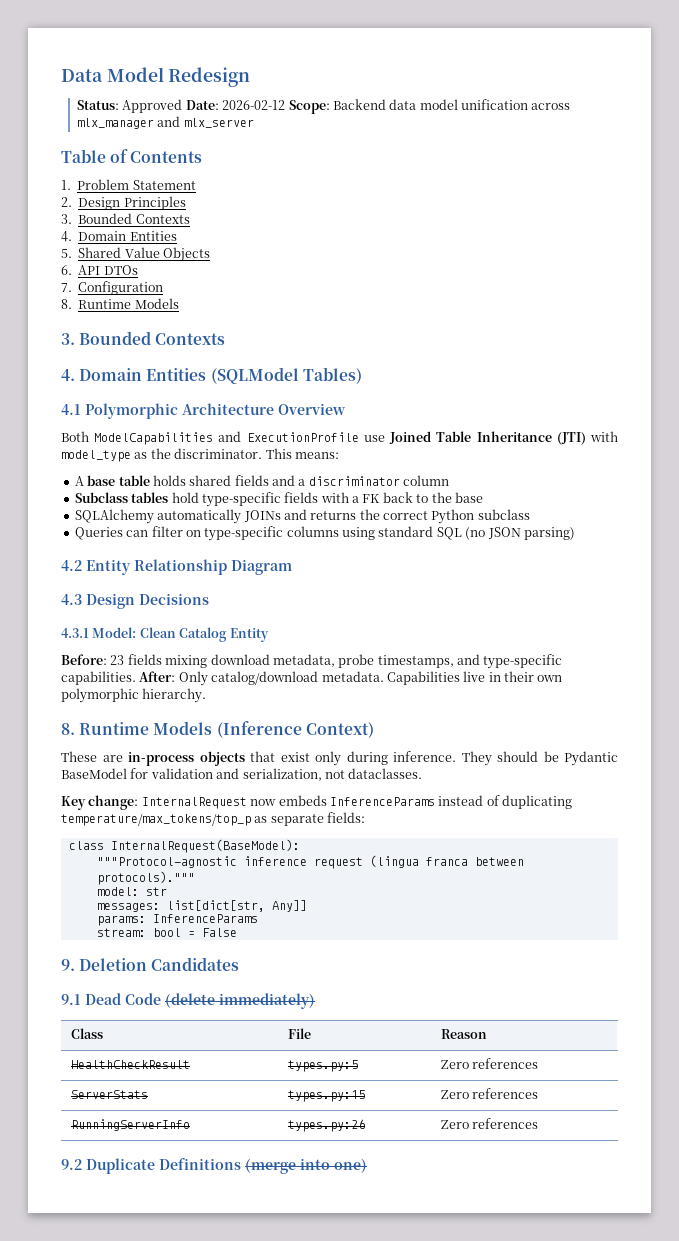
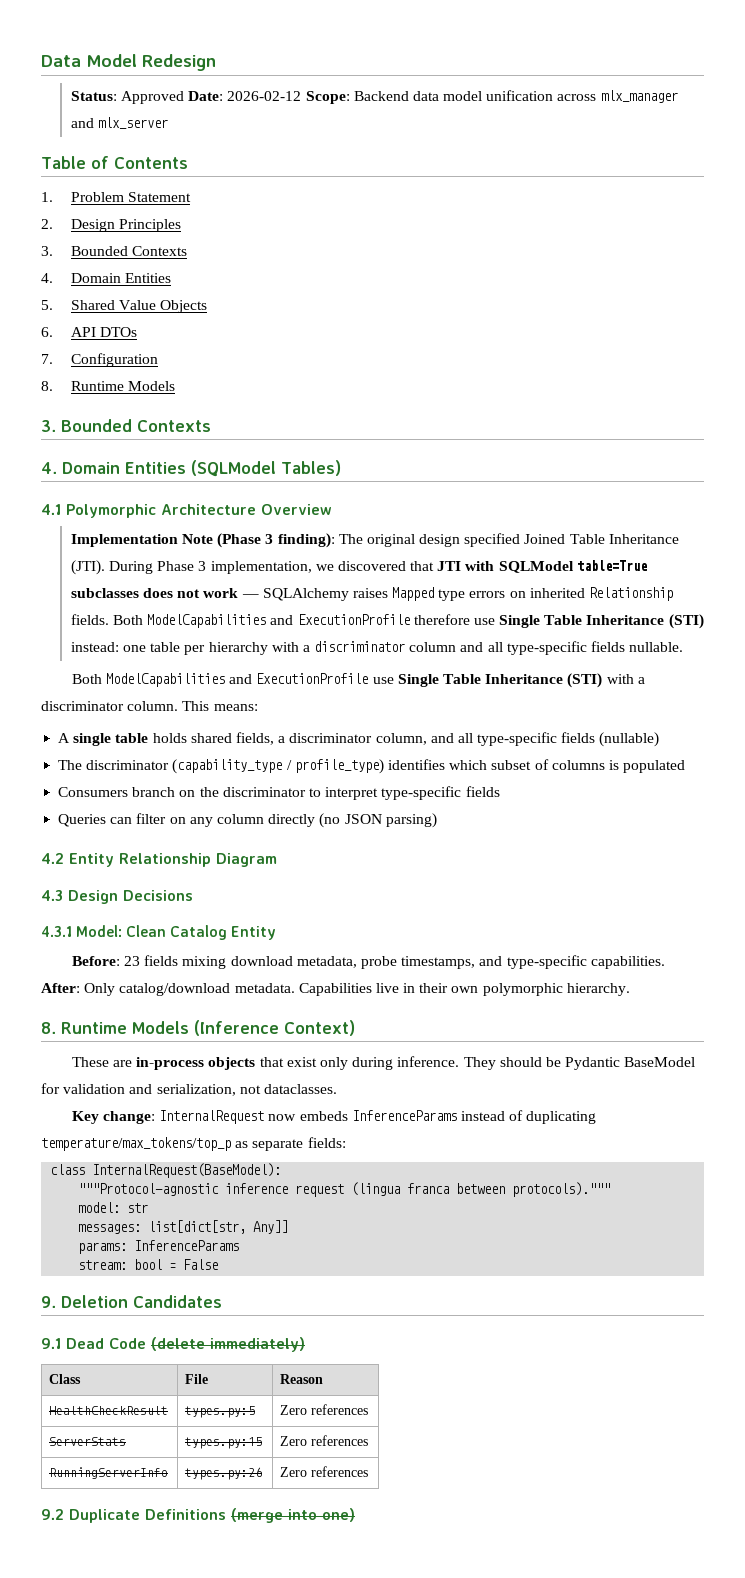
+ Implementation Note (Phase 3 finding): The original design specified Joined Table Inheritance (JTI). During Phase 3 implementation, we discovered that JTI with SQLModel table=True subclasses does not work — SQLAlchemy raises Mapped type errors on inherited Relationship fields. Both ModelCapabilities and ExecutionProfile therefore use Single Table Inheritance (STI) instead: one table per hierarchy with a discriminator column and all type-specific fields nullable.
- Both ModelCapabilities and ExecutionProfile use Joined Table Inheritance (JTI) with model_type as the discriminator.
+ Both ModelCapabilities and ExecutionProfile use Single Table Inheritance (STI) with a discriminator column.
- A base table holds shared fields and a discriminator column
- Subclass tables hold type-specific fields with a FK back to the base
- SQLAlchemy automatically JOINs and returns the correct Python subclass
+ A single table holds shared fields, a discriminator column, and all type-specific fields (nullable)
+ The discriminator (capability_type / profile_type) identifies which subset of columns is populated
+ Consumers branch on the discriminator to interpret type-specific fields
- Queries can filter on type-specific columns using standard SQL (no JSON parsing)
+ Queries can filter on any column directly (no JSON parsing)

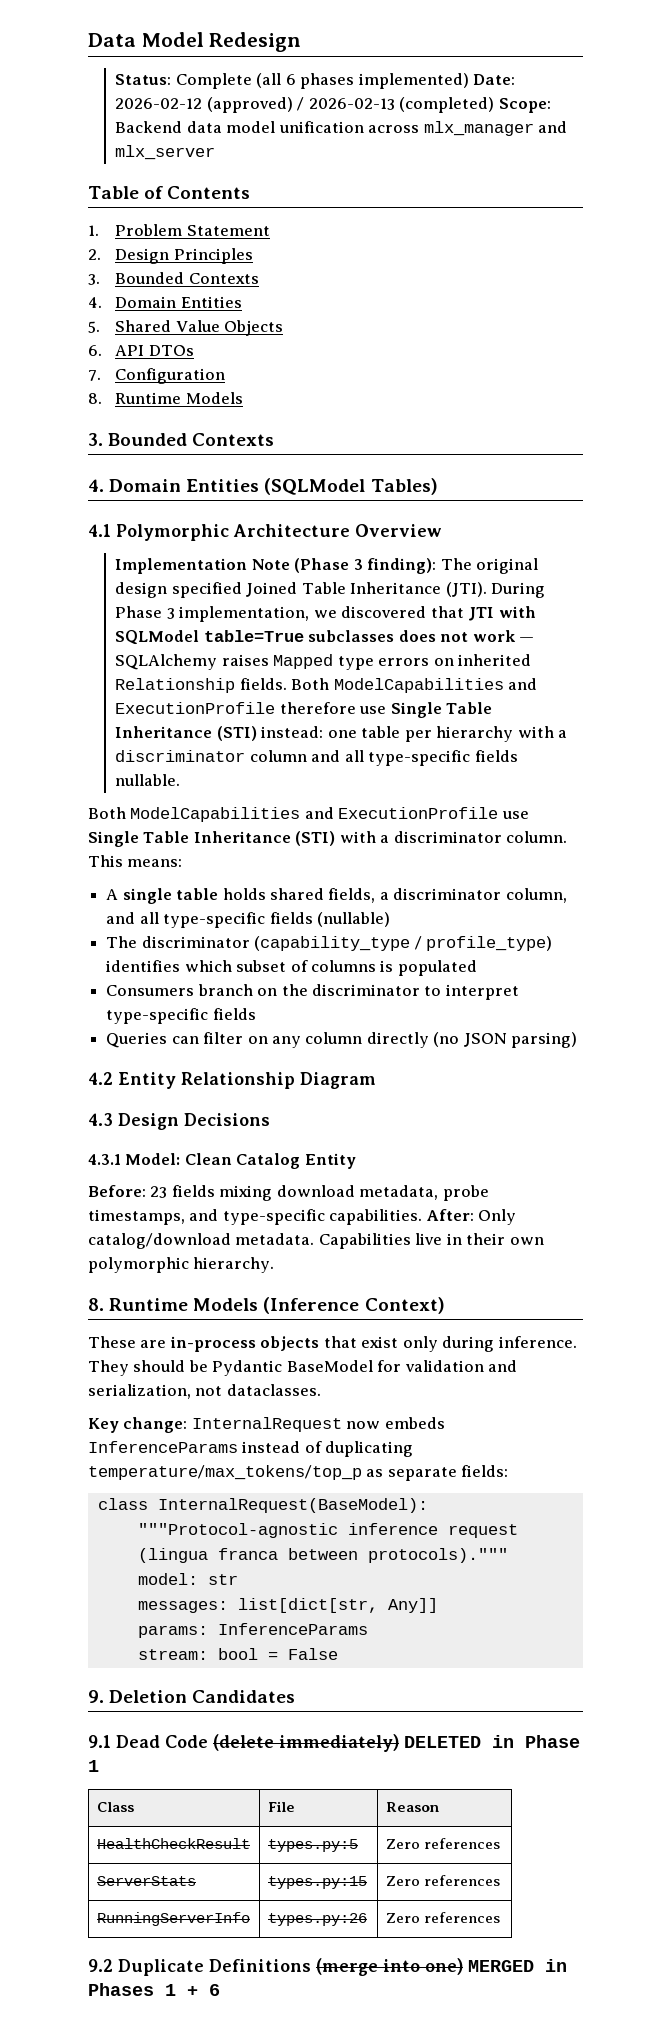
- Status: Approved Date: 2026-02-12 Scope: Backend data model unification across mlx_manager and mlx_server
+ Status: Complete (all 6 phases implemented) Date: 2026-02-12 (approved) / 2026-02-13 (completed) Scope: Backend data model unification across mlx_manager and mlx_server
- 9.1 Dead Code (delete immediately)
+ 9.1 Dead Code (delete immediately) DELETED in Phase 1
- 9.2 Duplicate Definitions (merge into one)
+ 9.2 Duplicate Definitions (merge into one) MERGED in Phases 1 + 6

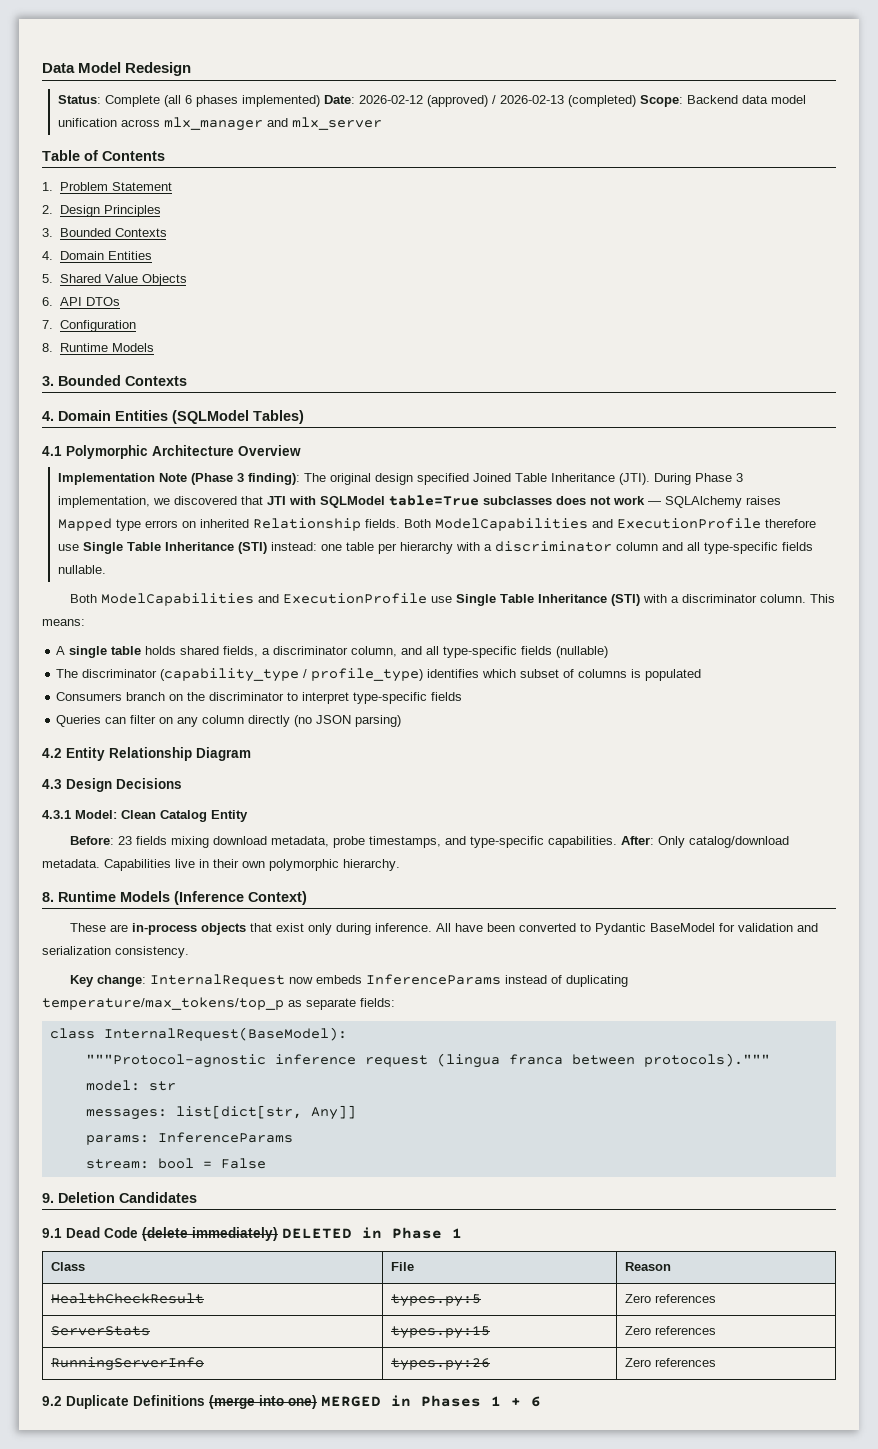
- They should be Pydantic BaseModel for validation and serialization, not dataclasses.
+ All have been converted to Pydantic BaseModel for validation and serialization consistency.

